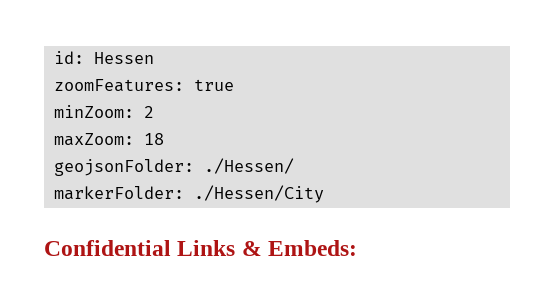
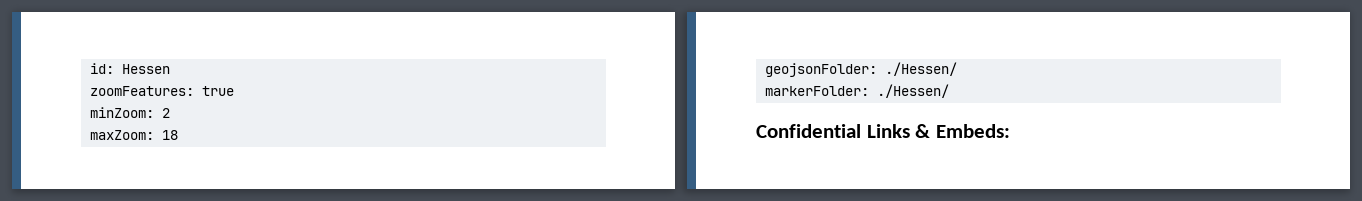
- markerFolder: ./Hessen/City
+ markerFolder: ./Hessen/

